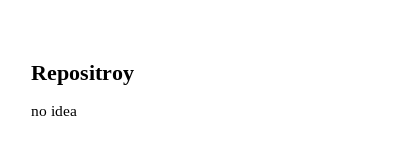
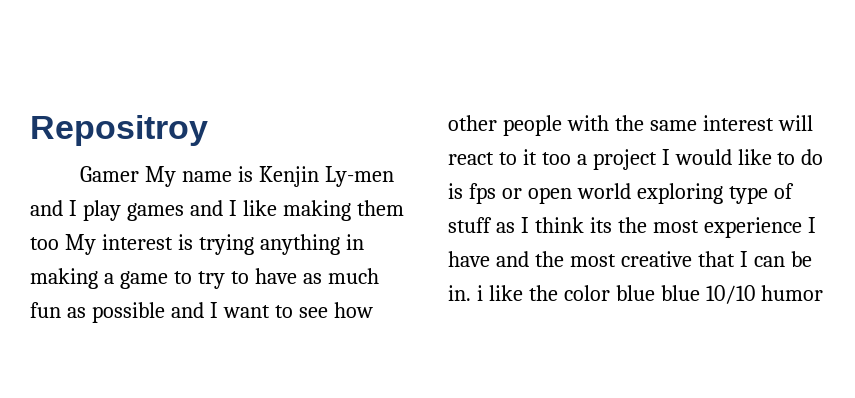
- no idea
+ Gamer My name is Kenjin Ly-men and I play games and I like making them too My interest is trying anything in making a game to try to have as much fun as possible and I want to see how other people with the same interest will react to it too a project I would like to do is fps or open world exploring type of stuff as I think its the most experience I have and the most creative that I can be in. i like the color blue blue 10/10 humor

